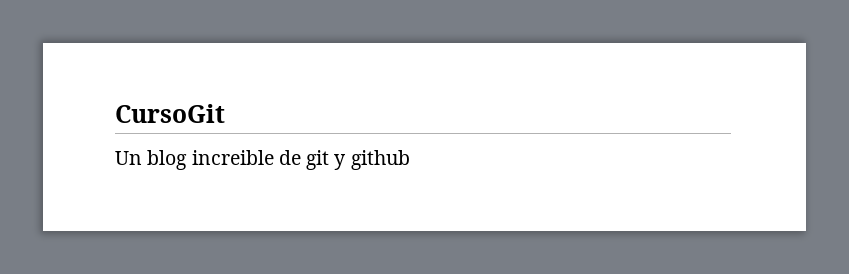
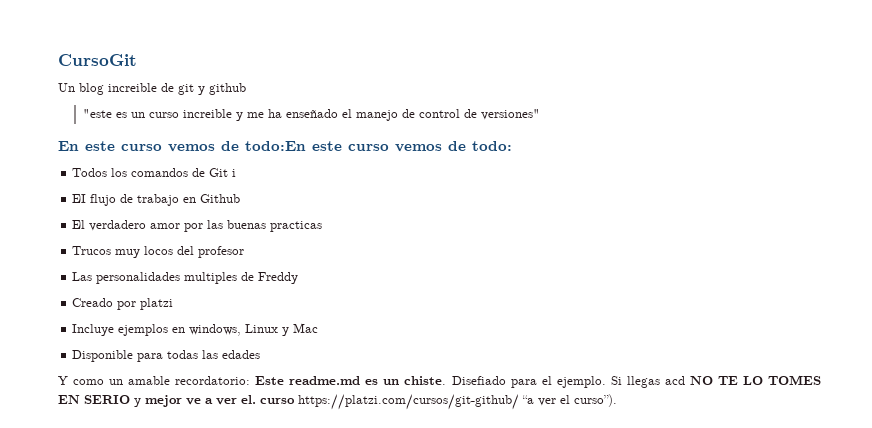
+ "este es un curso increible y me ha enseñado el manejo de control de versiones"
+ En este curso vemos de todo:En este curso vemos de todo:
+ Todos los comandos de Git i
+ EI flujo de trabajo en Github
+ El verdadero amor por las buenas practicas
+ Trucos muy locos del profesor
+ Las personalidades multiples de Freddy
+ Creado por platzi
+ Incluye ejemplos en windows, Linux y Mac
+ Disponible para todas las edades
+ Y como un amable recordatorio: Este readme.md es un chiste. Disefiado para el ejemplo. Si llegas acd NO TE LO TOMES EN SERIO y mejor ve a ver el. curso https://platzi.com/cursos/git-github/ “a ver el curso”).

